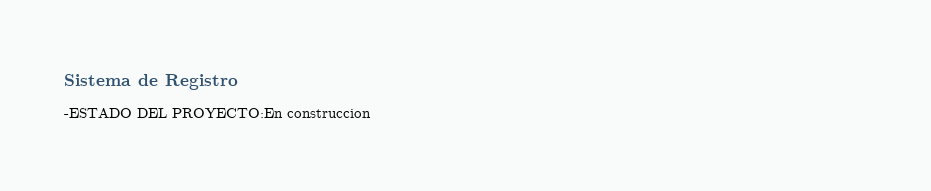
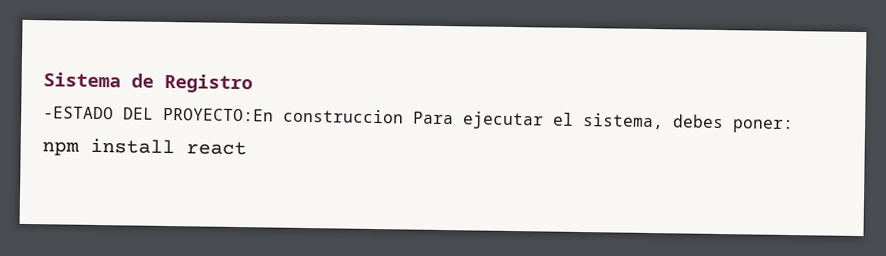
- -ESTADO DEL PROYECTO:En construccion
+ -ESTADO DEL PROYECTO:En construccion Para ejecutar el sistema, debes poner:
+ npm install react

